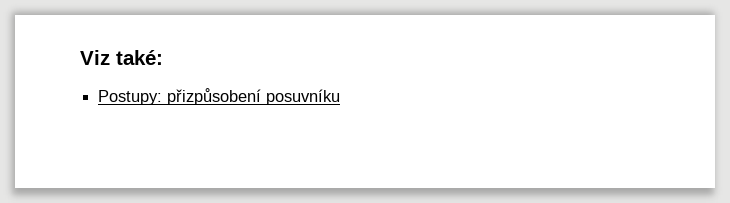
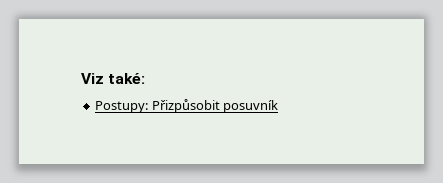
- Postupy: přizpůsobení posuvníku
+ Postupy: Přizpůsobit posuvník

